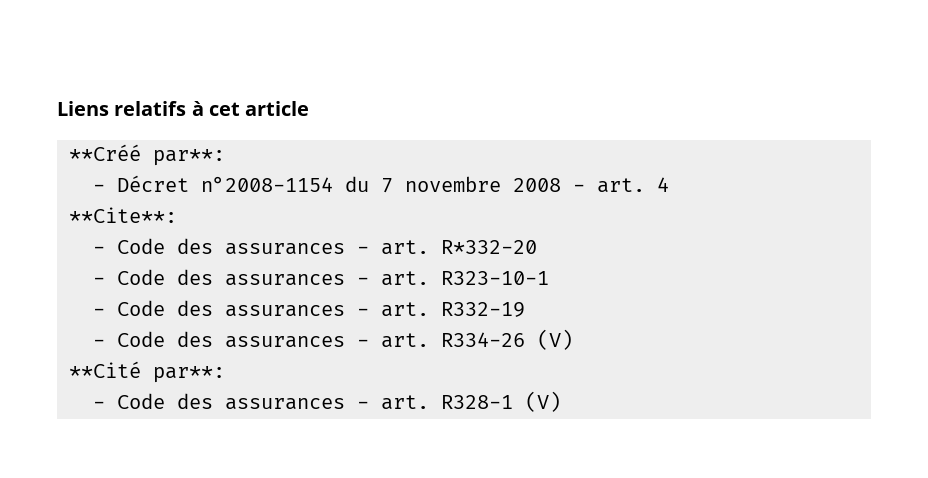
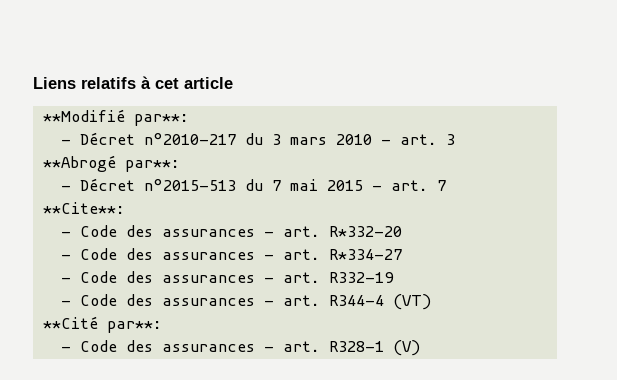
- **Créé par**:
- - Décret n°2008-1154 du 7 novembre 2008 - art. 4
+ **Modifié par**:
+ - Décret n°2010-217 du 3 mars 2010 - art. 3
+ **Abrogé par**:
+ - Décret n°2015-513 du 7 mai 2015 - art. 7
- - Code des assurances - art. R323-10-1
+ - Code des assurances - art. R*334-27
- - Code des assurances - art. R334-26 (V)
+ - Code des assurances - art. R344-4 (VT)

